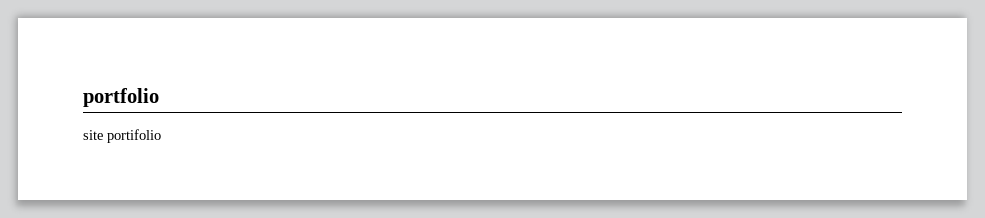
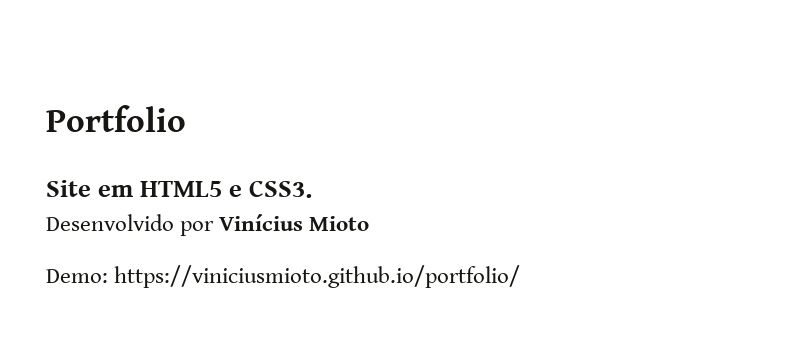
- portfolio
- site portifolio
+ Portfolio
+ Site em HTML5 e CSS3.
+ Desenvolvido por Vinícius Mioto
+ Demo: https://viniciusmioto.github.io/portfolio/

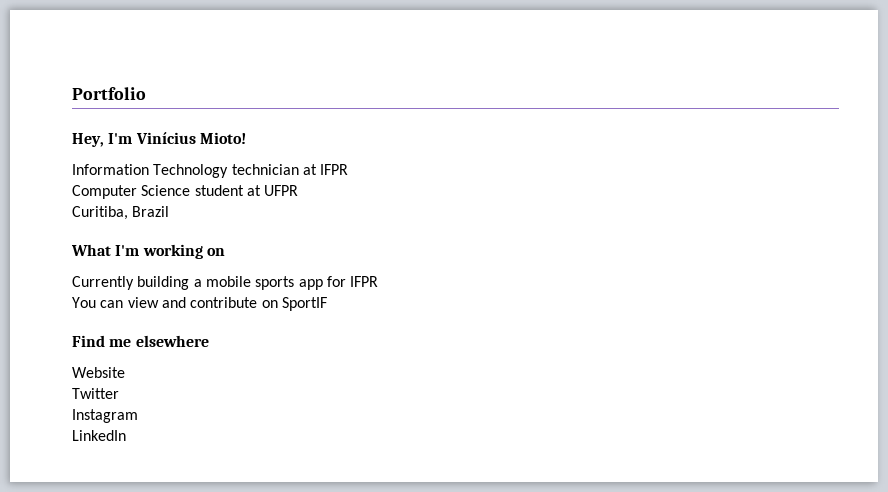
- Site em HTML5 e CSS3.
- Desenvolvido por Vinícius Mioto
- Demo: https://viniciusmioto.github.io/portfolio/
+ Hey, I'm Vinícius Mioto!
+ Information Technology technician at IFPR
+ Computer Science student at UFPR
+ Curitiba, Brazil
+ What I'm working on
+ Currently building a mobile sports app for IFPR
+ You can view and contribute on SportIF
+ Find me elsewhere
+ Website
+ Twitter
+ Instagram
+ LinkedIn

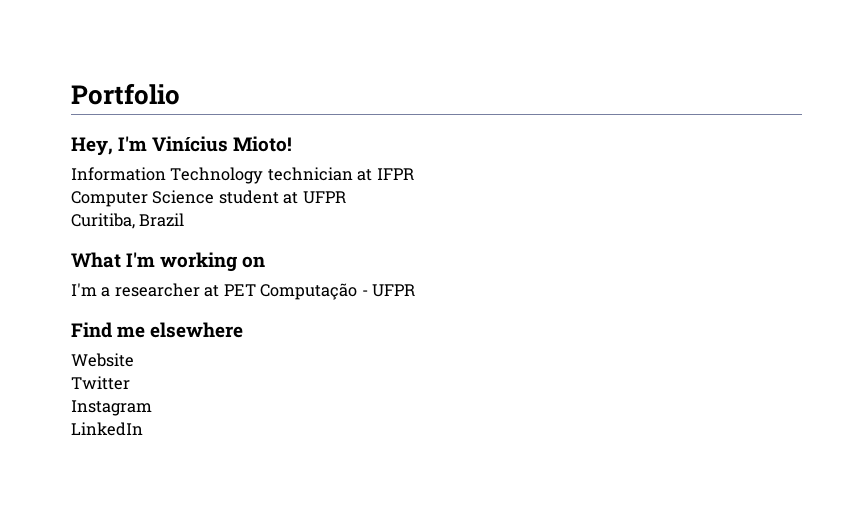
- Currently building a mobile sports app for IFPR
- You can view and contribute on SportIF
+ I'm a researcher at PET Computação - UFPR

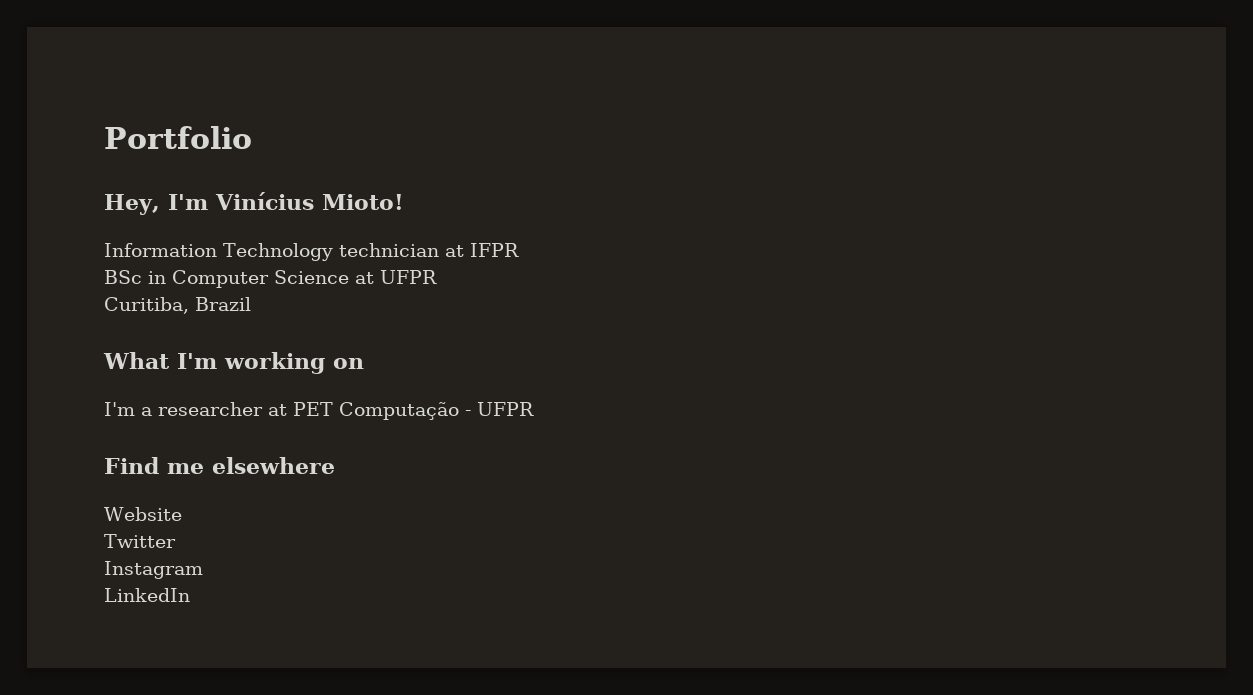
- Computer Science student at UFPR
+ BSc in Computer Science at UFPR

